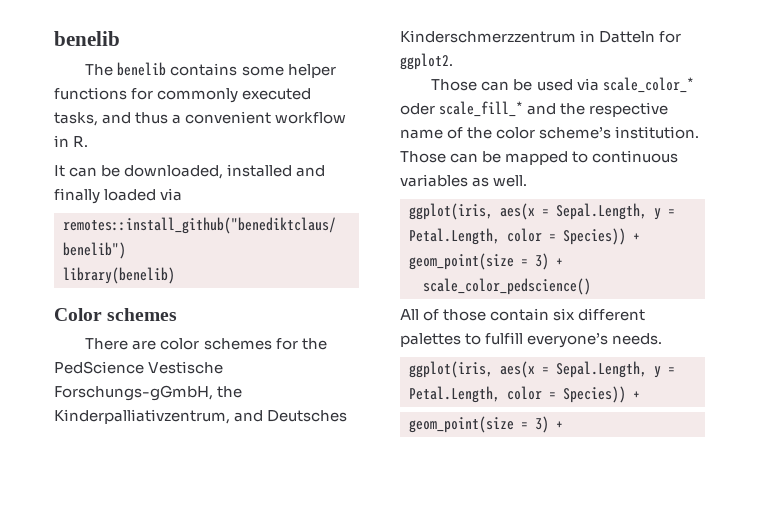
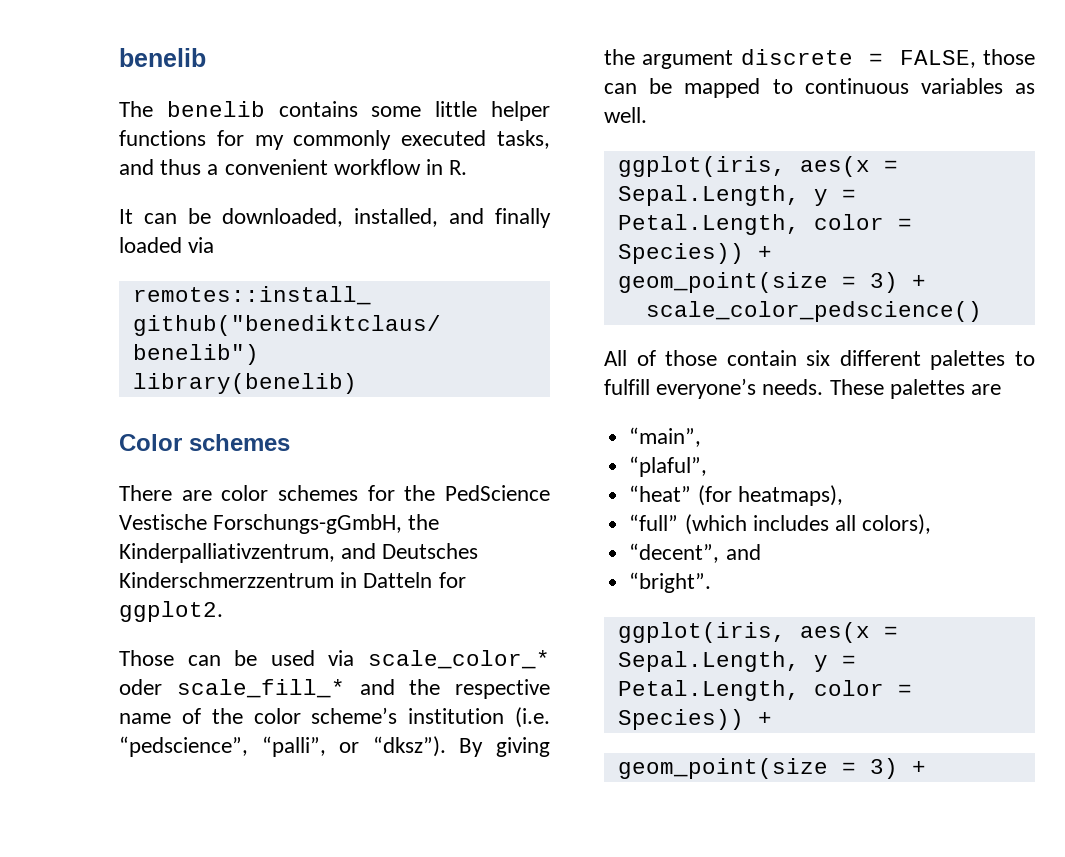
- The benelib contains some helper functions for commonly executed tasks, and thus a convenient workflow in R.
+ The benelib contains some little helper functions for my commonly executed tasks, and thus a convenient workflow in R.
- It can be downloaded, installed and finally loaded via
+ It can be downloaded, installed, and finally loaded via
- Those can be used via scale_color_* oder scale_fill_* and the respective name of the color scheme’s institution. Those can be mapped to continuous variables as well.
+ Those can be used via scale_color_* oder scale_fill_* and the respective name of the color scheme’s institution (i.e. “pedscience”, “palli”, or “dksz”). By giving the argument discrete = FALSE, those can be mapped to continuous variables as well.
+ These palettes are
+ “main”,
+ “plaful”,
+ “heat” (for heatmaps),
+ “full” (which includes all colors),
+ “decent”, and
+ “bright”.

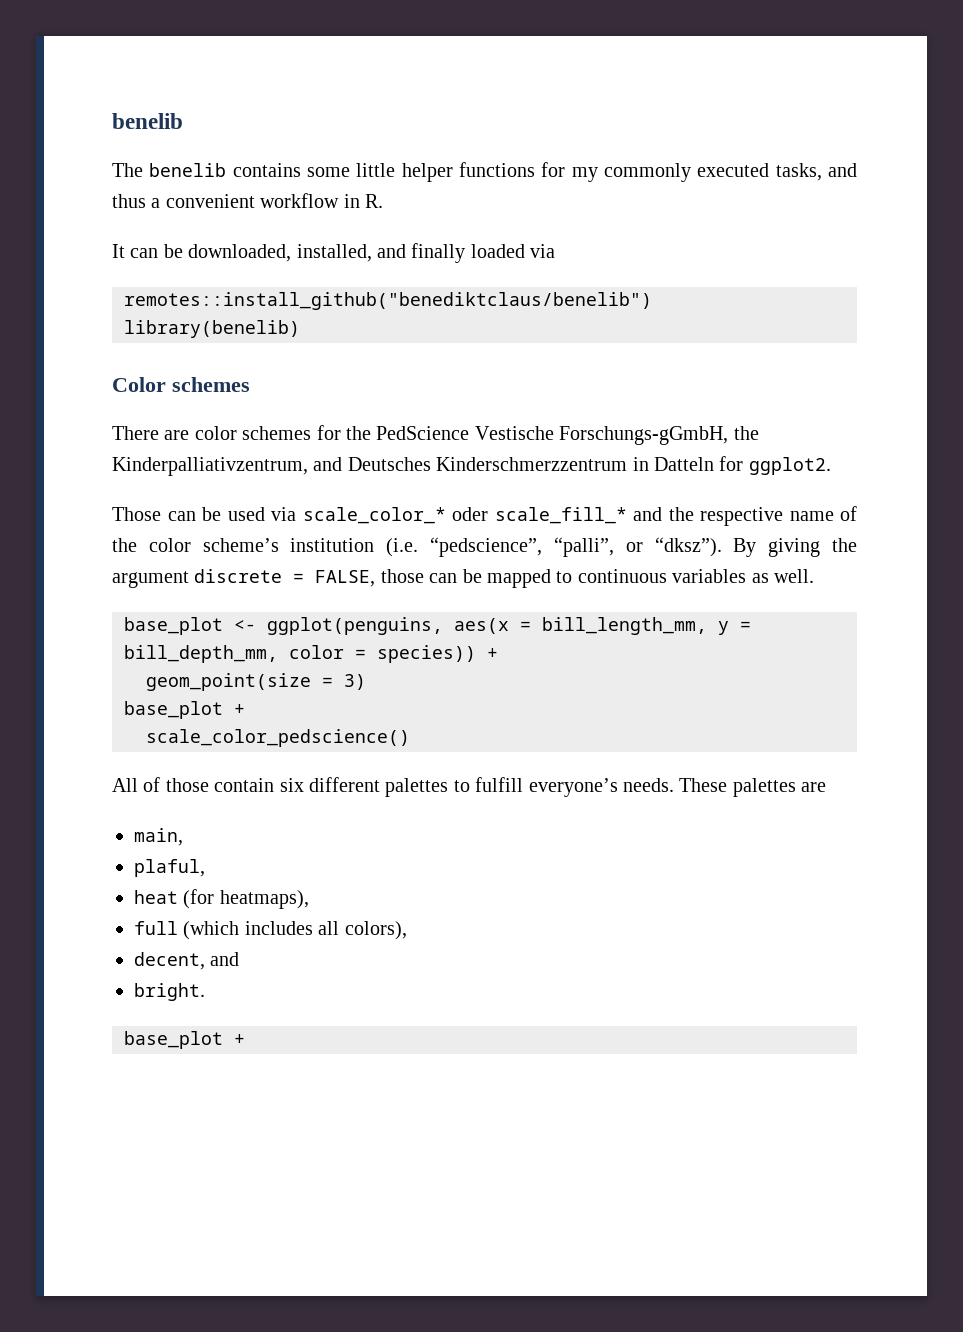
  By giving the argument discrete = FALSE, those can be mapped to continuous variables as well.
- ggplot(iris, aes(x = Sepal.Length, y = Petal.Length, color = Species)) +
- geom_point(size = 3) +
+ base_plot <- ggplot(penguins, aes(x = bill_length_mm, y = bill_depth_mm, color = species)) +
+ geom_point(size = 3)
+ base_plot +
- “main”,
- “plaful”,
- “heat” (for heatmaps),
+ main,
+ plaful,
+ heat (for heatmaps),
- “full” (which includes all colors),
+ full (which includes all colors),
- “decent”, and
+ decent, and
- “bright”.
- ggplot(iris, aes(x = Sepal.Length, y = Petal.Length, color = Species)) +
- geom_point(size = 3) +
+ bright.
+ base_plot +

